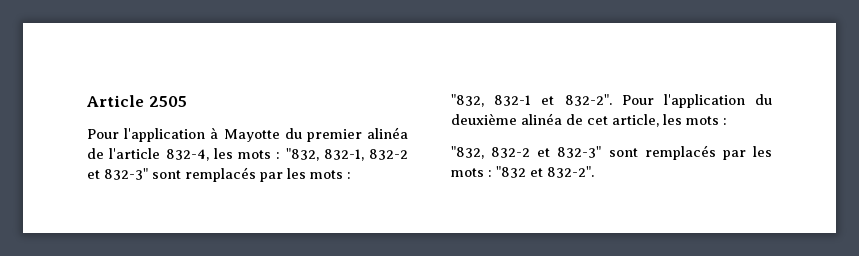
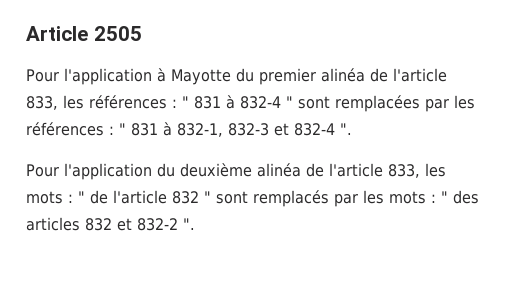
- Pour l'application à Mayotte du premier alinéa de l'article 832-4, les mots : "832, 832-1, 832-2 et 832-3" sont remplacés par les mots :
- "832, 832-1 et 832-2". Pour l'application du deuxième alinéa de cet article, les mots :
- "832, 832-2 et 832-3" sont remplacés par les mots : "832 et 832-2".
+ Pour l'application à Mayotte du premier alinéa de l'article 833, les références : " 831 à 832-4 " sont remplacées par les références : " 831 à 832-1, 832-3 et 832-4 ".
+ Pour l'application du deuxième alinéa de l'article 833, les mots : " de l'article 832 " sont remplacés par les mots : " des articles 832 et 832-2 ".

